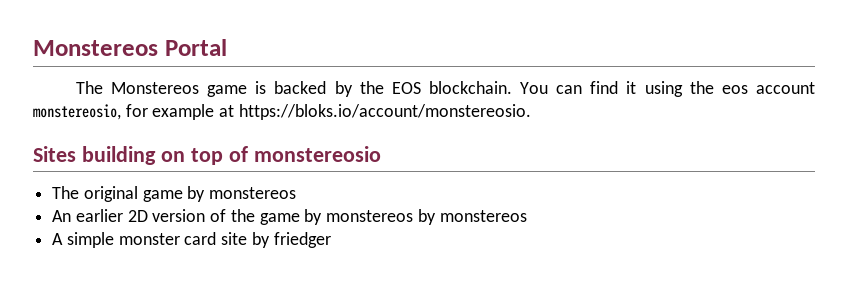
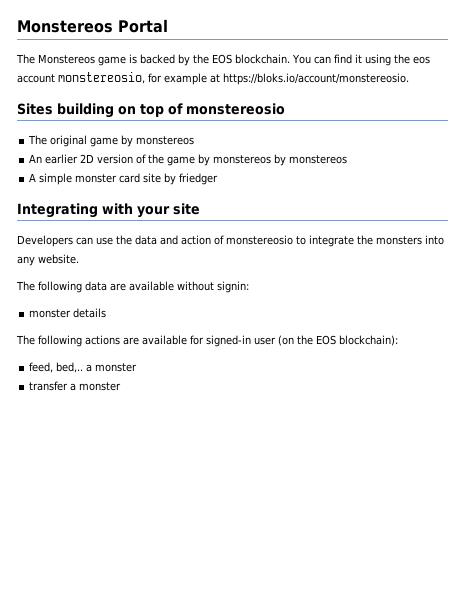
+ Integrating with your site
+ Developers can use the data and action of monstereosio to integrate the monsters into any website.
+ The following data are available without signin:
+ monster details
+ The following actions are available for signed-in user (on the EOS blockchain):
+ feed, bed,.. a monster
+ transfer a monster

